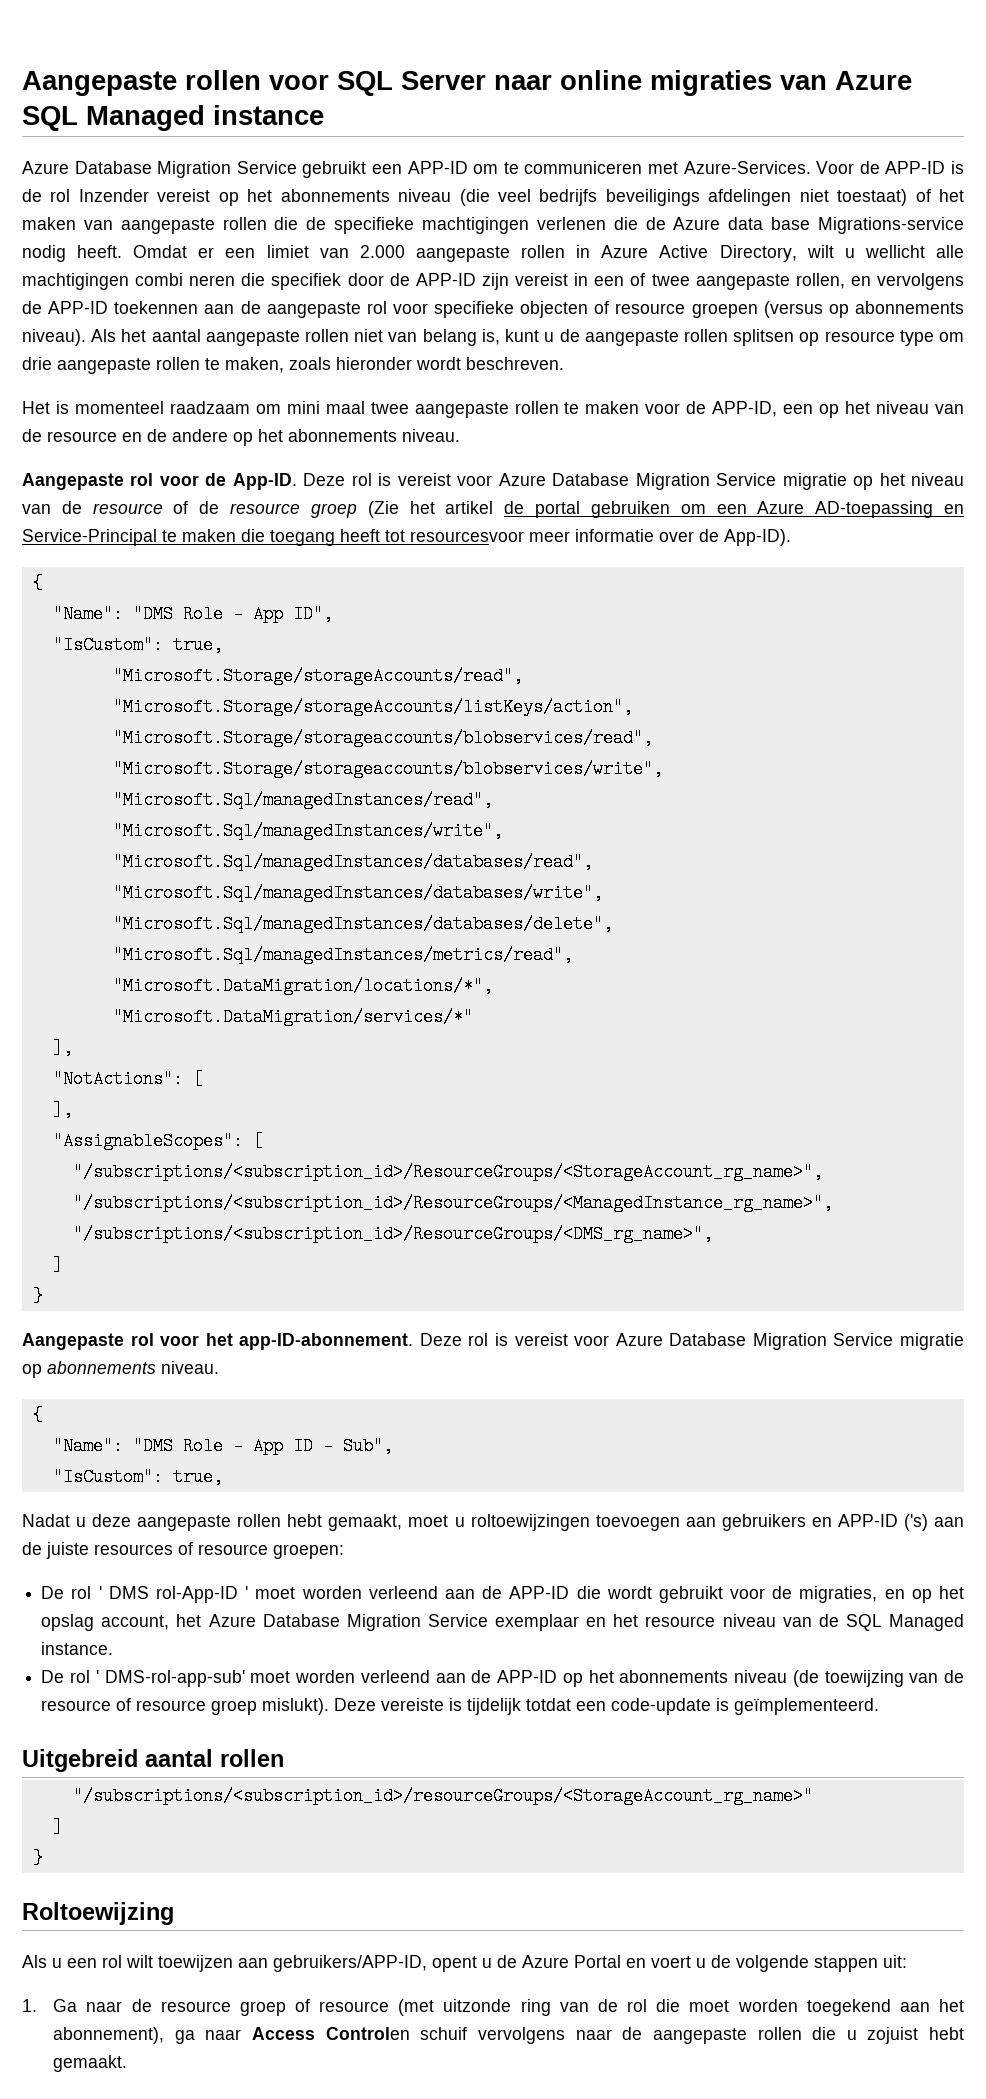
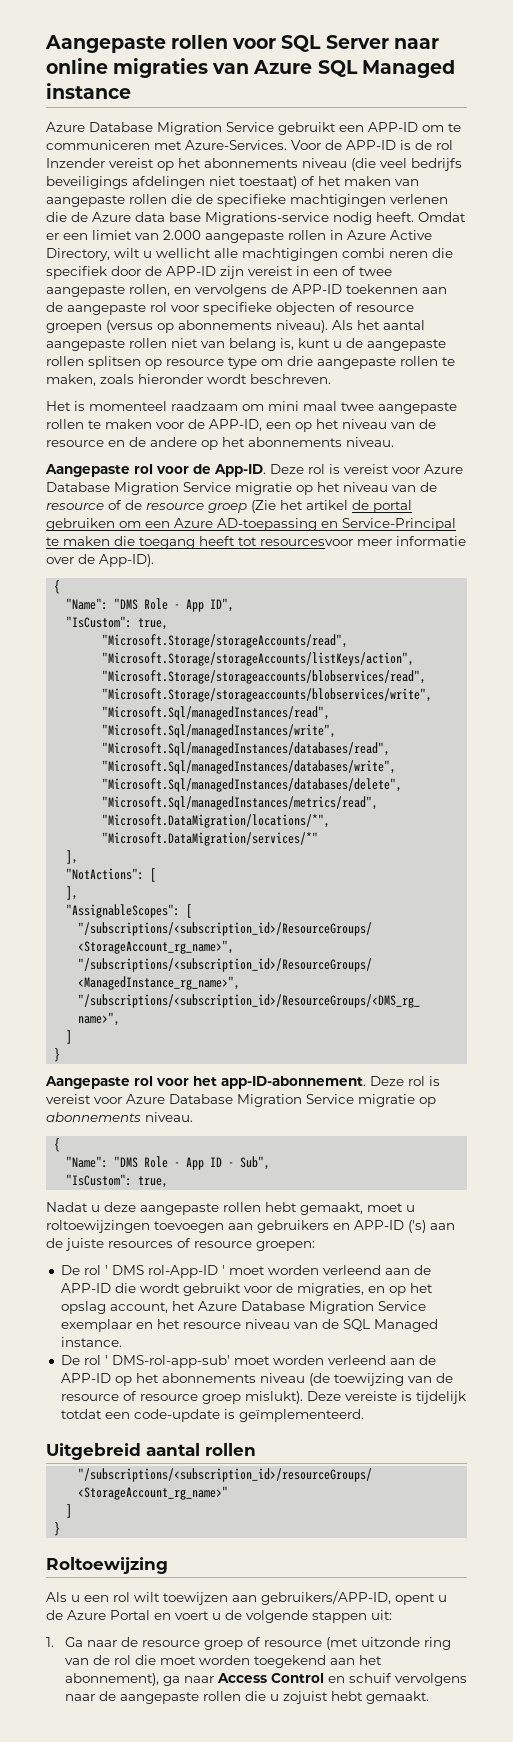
- 1. Ga naar de resource groep of resource (met uitzonde ring van de rol die moet worden toegekend aan het abonnement), ga naar Access Controlen schuif vervolgens naar de aangepaste rollen die u zojuist hebt gemaakt.
+ 1. Ga naar de resource groep of resource (met uitzonde ring van de rol die moet worden toegekend aan het abonnement), ga naar Access Control en schuif vervolgens naar de aangepaste rollen die u zojuist hebt gemaakt.

